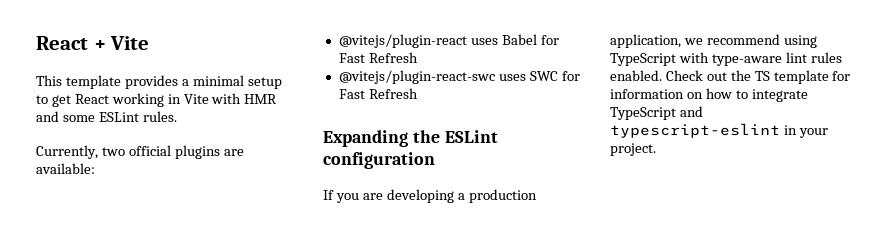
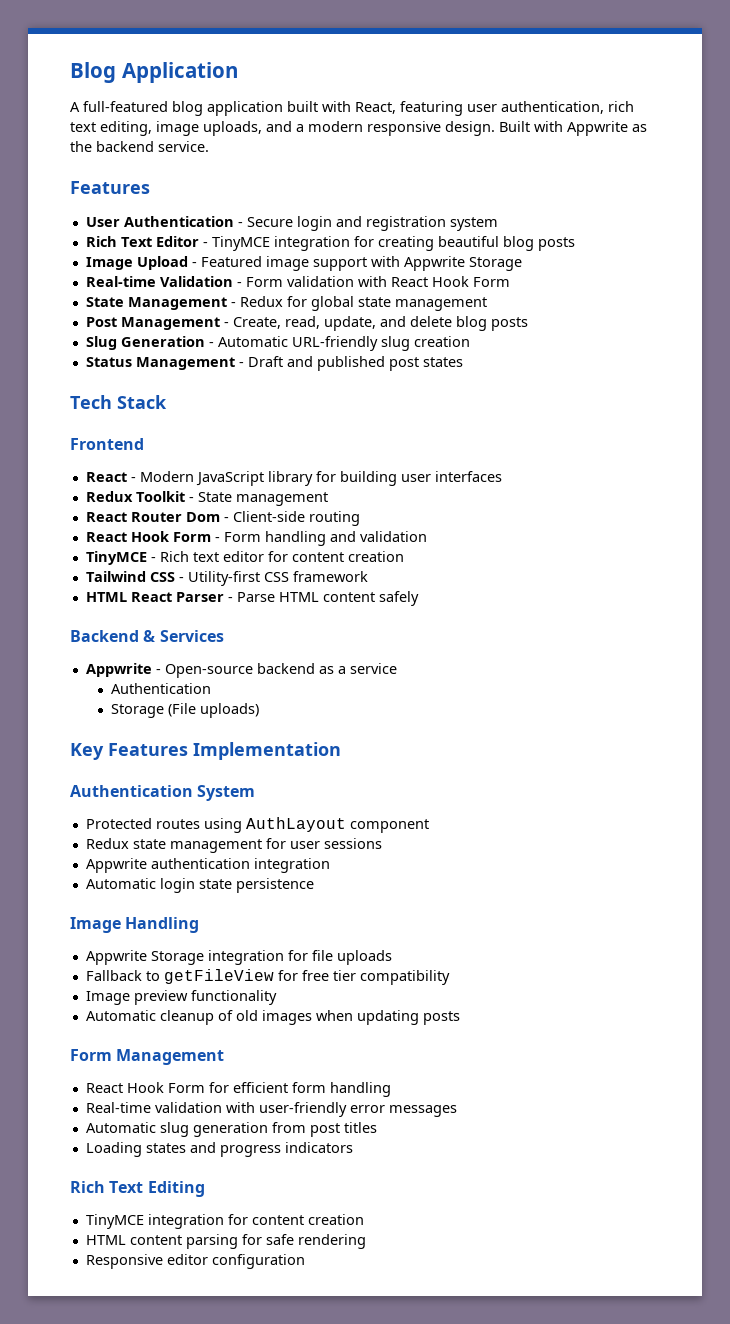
- React + Vite
- This template provides a minimal setup to get React working in Vite with HMR and some ESLint rules.
- Currently, two official plugins are available:
- @vitejs/plugin-react uses Babel for Fast Refresh
- @vitejs/plugin-react-swc uses SWC for Fast Refresh
- Expanding the ESLint configuration
- If you are developing a production application, we recommend using TypeScript with type-aware lint rules enabled. Check out the TS template for information on how to integrate TypeScript and typescript-eslint in your project.
+ Blog Application
+ A full-featured blog application built with React, featuring user authentication, rich text editing, image uploads, and a modern responsive design. Built with Appwrite as the backend service.
+ Features
+ User Authentication - Secure login and registration system
+ Rich Text Editor - TinyMCE integration for creating beautiful blog posts
+ Image Upload - Featured image support with Appwrite Storage
+ Real-time Validation - Form validation with React Hook Form
+ State Management - Redux for global state management
+ Post Management - Create, read, update, and delete blog posts
+ Slug Generation - Automatic URL-friendly slug creation
+ Status Management - Draft and published post states
+ Tech Stack
+ Frontend
+ React - Modern JavaScript library for building user interfaces
+ Redux Toolkit - State management
+ React Router Dom - Client-side routing
+ React Hook Form - Form handling and validation
+ TinyMCE - Rich text editor for content creation
+ Tailwind CSS - Utility-first CSS framework
+ HTML React Parser - Parse HTML content safely
+ Backend & Services
+ Appwrite - Open-source backend as a service
+ Authentication
+ Storage (File uploads)
+ Key Features Implementation
+ Authentication System
+ Protected routes using AuthLayout component
+ Redux state management for user sessions
+ Appwrite authentication integration
+ Automatic login state persistence
+ Image Handling
+ Appwrite Storage integration for file uploads
+ Fallback to getFileView for free tier compatibility
+ Image preview functionality
+ Automatic cleanup of old images when updating posts
+ Form Management
+ React Hook Form for efficient form handling
+ Real-time validation with user-friendly error messages
+ Automatic slug generation from post titles
+ Loading states and progress indicators
+ Rich Text Editing
+ TinyMCE integration for content creation
+ HTML content parsing for safe rendering
+ Responsive editor configuration

